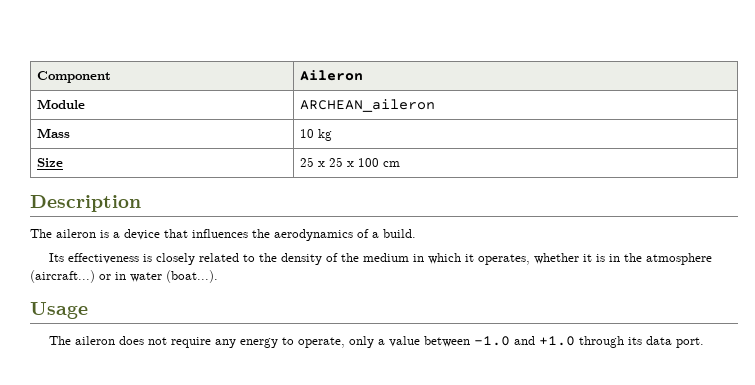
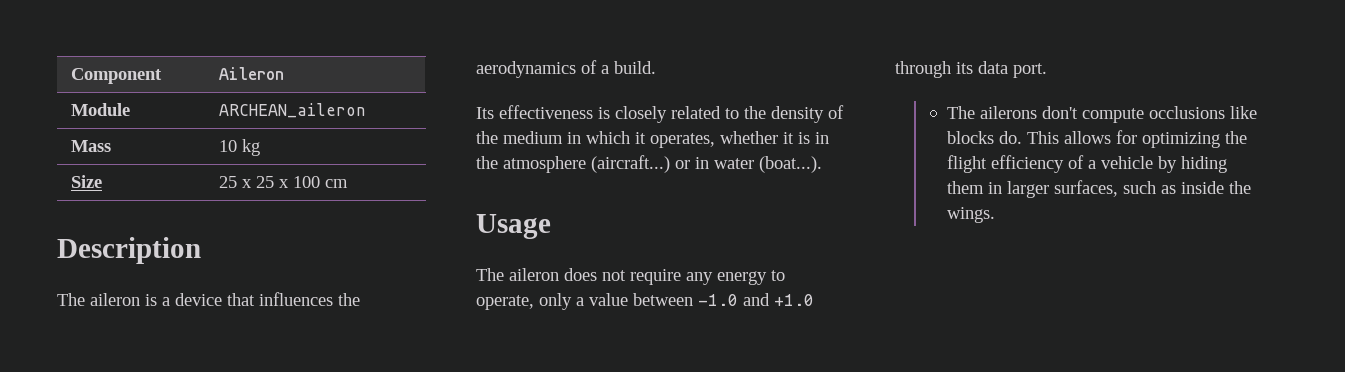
+ The ailerons don't compute occlusions like blocks do. This allows for optimizing the flight efficiency of a vehicle by hiding them in larger surfaces, such as inside the wings.

